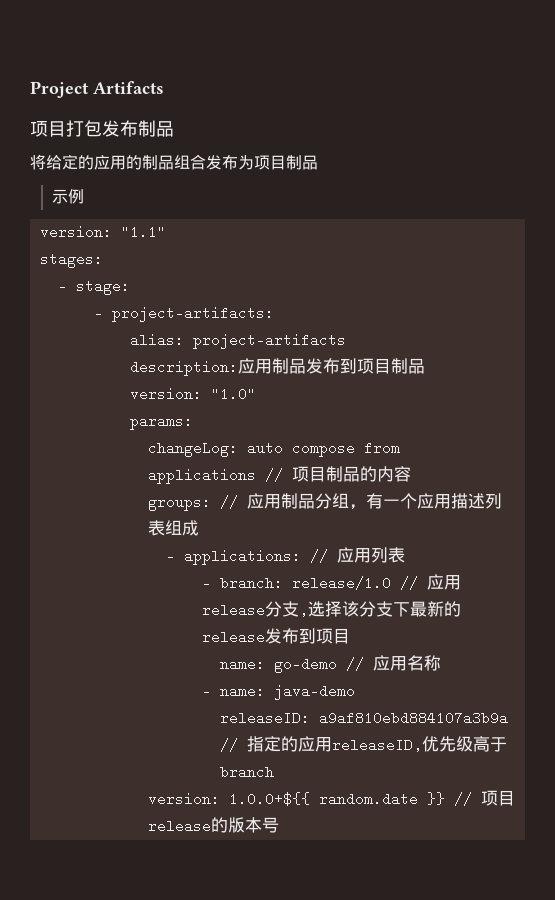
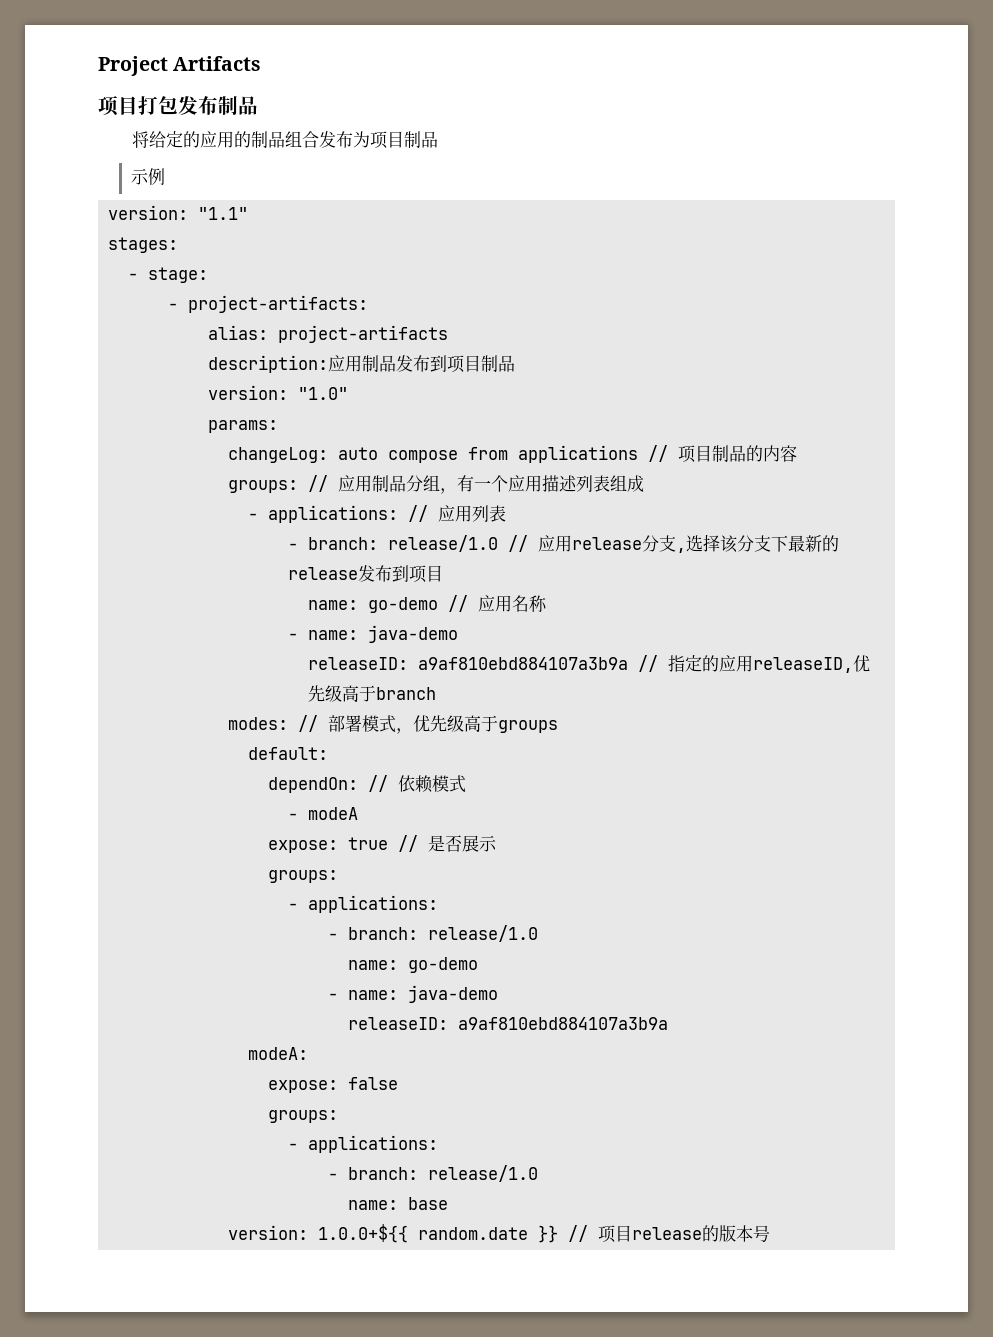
+ modes: // 部署模式，优先级高于groups
+ default:
+ dependOn: // 依赖模式
+ - modeA
+ expose: true // 是否展示
+ groups:
+ - applications:
+ - branch: release/1.0
+ name: go-demo
+ - name: java-demo
+ releaseID: a9af810ebd884107a3b9a
+ modeA:
+ expose: false
+ groups:
+ - applications:
+ - branch: release/1.0
+ name: base

